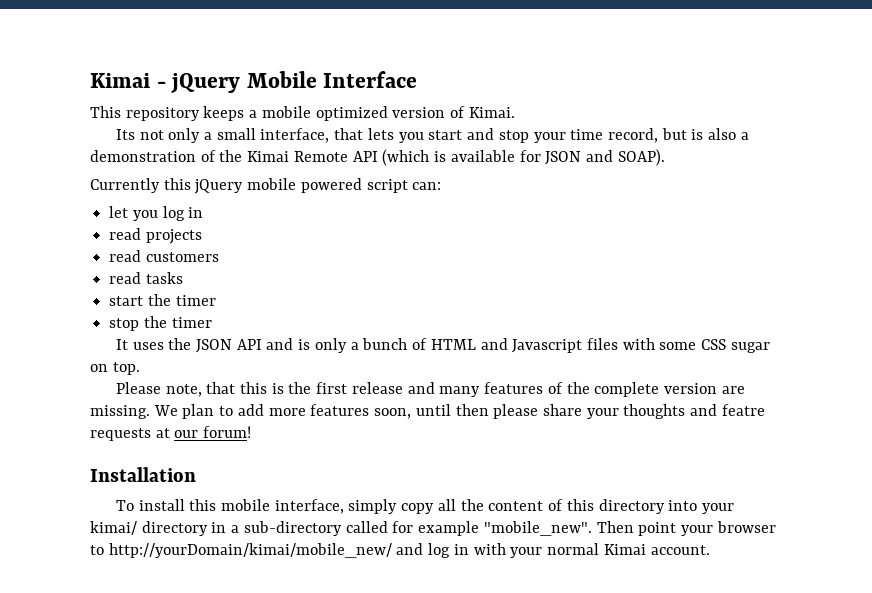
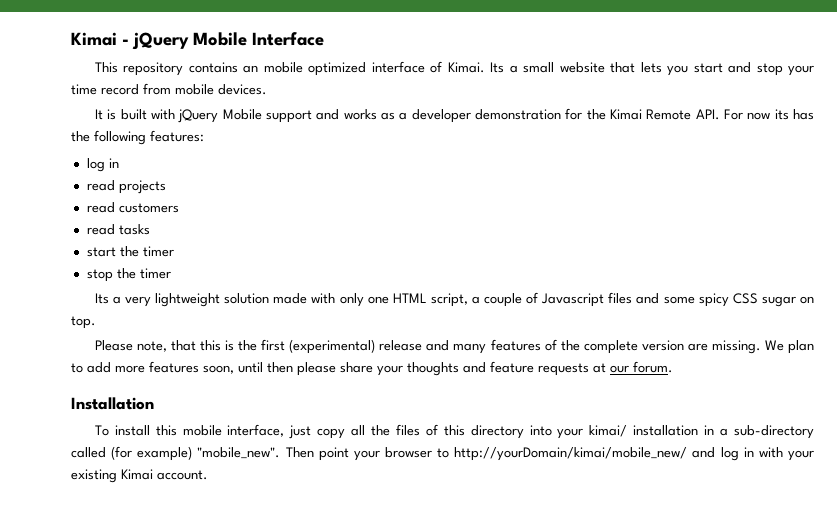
- This repository keeps a mobile optimized version of Kimai.
- Its not only a small interface, that lets you start and stop your time record, but is also a demonstration of the Kimai Remote API (which is available for JSON and SOAP).
- Currently this jQuery mobile powered script can:
- let you log in
+ This repository contains an mobile optimized interface of Kimai. Its a small website that lets you start and stop your time record from mobile devices.
+ It is built with jQuery Mobile support and works as a developer demonstration for the Kimai Remote API. For now its has the following features:
+ log in
- It uses the JSON API and is only a bunch of HTML and Javascript files with some CSS sugar on top.
+ Its a very lightweight solution made with only one HTML script, a couple of Javascript files and some spicy CSS sugar on top.
- Please note, that this is the first release and many features of the complete version are missing.
+ Please note, that this is the first (experimental) release and many features of the complete version are missing.
- We plan to add more features soon, until then please share your thoughts and featre requests at our forum!
+ We plan to add more features soon, until then please share your thoughts and feature requests at our forum.
- To install this mobile interface, simply copy all the content of this directory into your kimai/ directory in a sub-directory called for example "mobile_new".
+ To install this mobile interface, just copy all the files of this directory into your kimai/ installation in a sub-directory called (for example) "mobile_new".
- Then point your browser to http://yourDomain/kimai/mobile_new/ and log in with your normal Kimai account.
+ Then point your browser to http://yourDomain/kimai/mobile_new/ and log in with your existing Kimai account.

